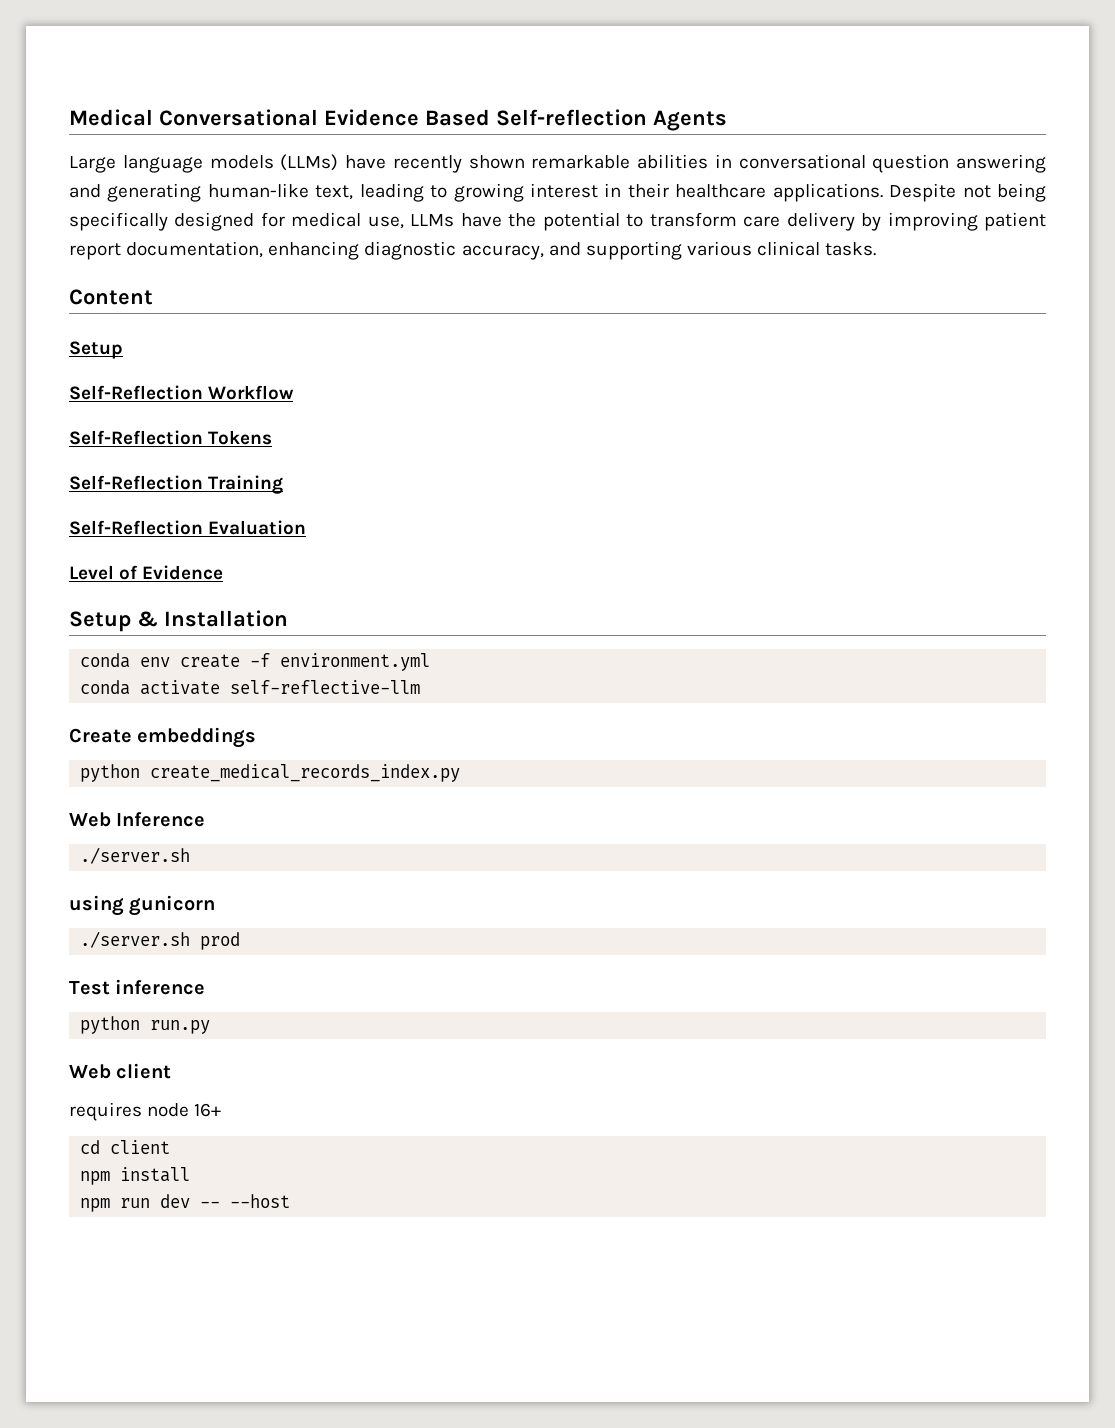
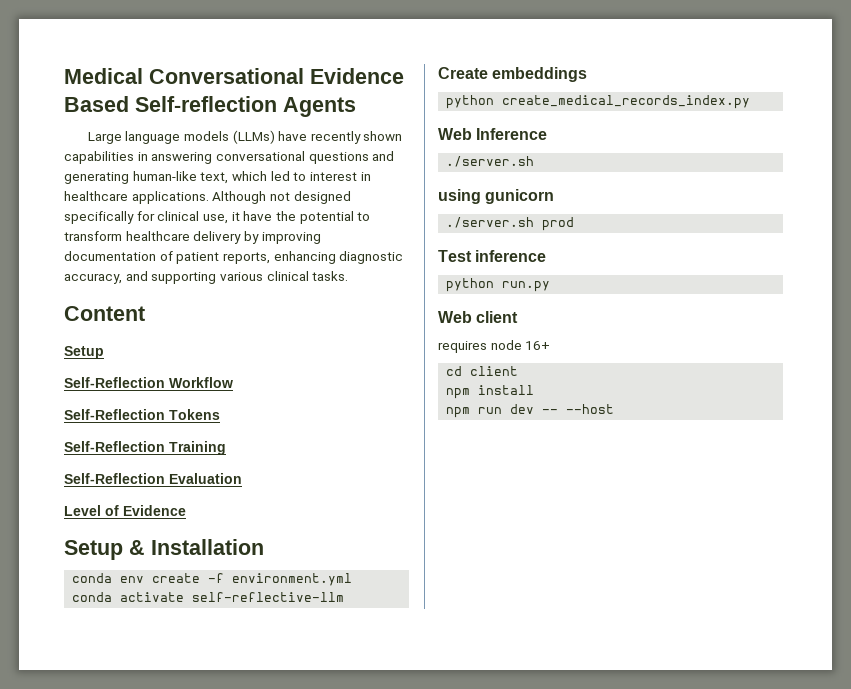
- Large language models (LLMs) have recently shown remarkable abilities in conversational question answering and generating human-like text, leading to growing interest in their healthcare applications.
+ Large language models (LLMs) have recently shown capabilities in answering conversational questions and generating human-like text, which led to interest in healthcare applications.
- Despite not being specifically designed for medical use, LLMs have the potential to transform care delivery by improving patient report documentation, enhancing diagnostic accuracy, and supporting various clinical tasks.
+ Although not designed specifically for clinical use, it have the potential to transform healthcare delivery by improving documentation of patient reports, enhancing diagnostic accuracy, and supporting various clinical tasks.

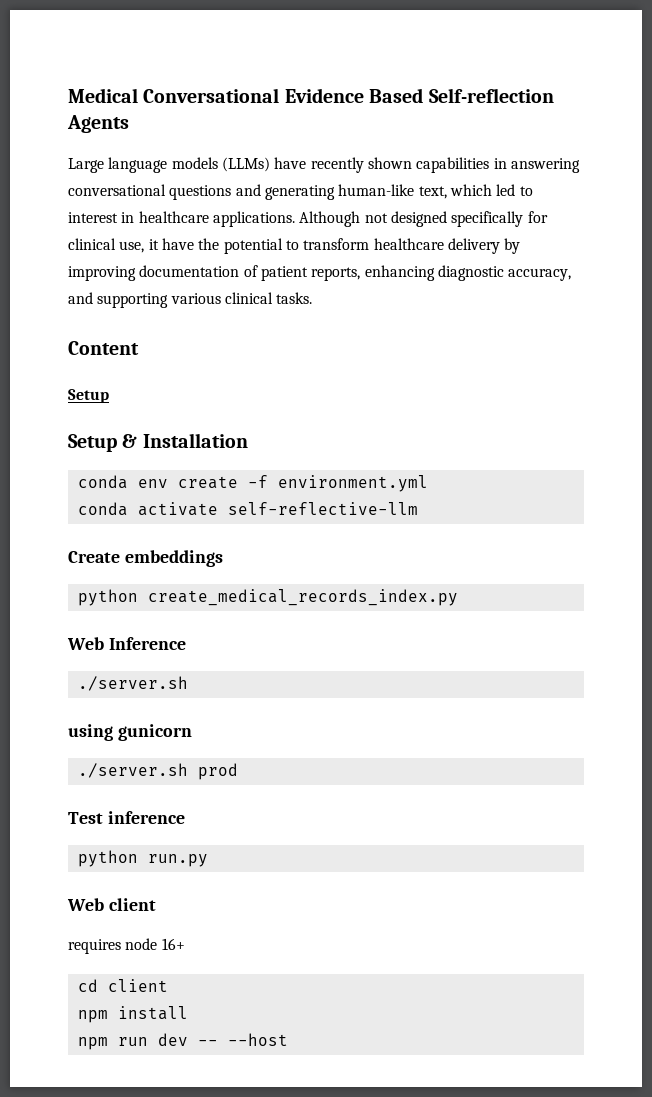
- Self-Reflection Workflow
- Self-Reflection Tokens
- Self-Reflection Training
- Self-Reflection Evaluation
- Level of Evidence

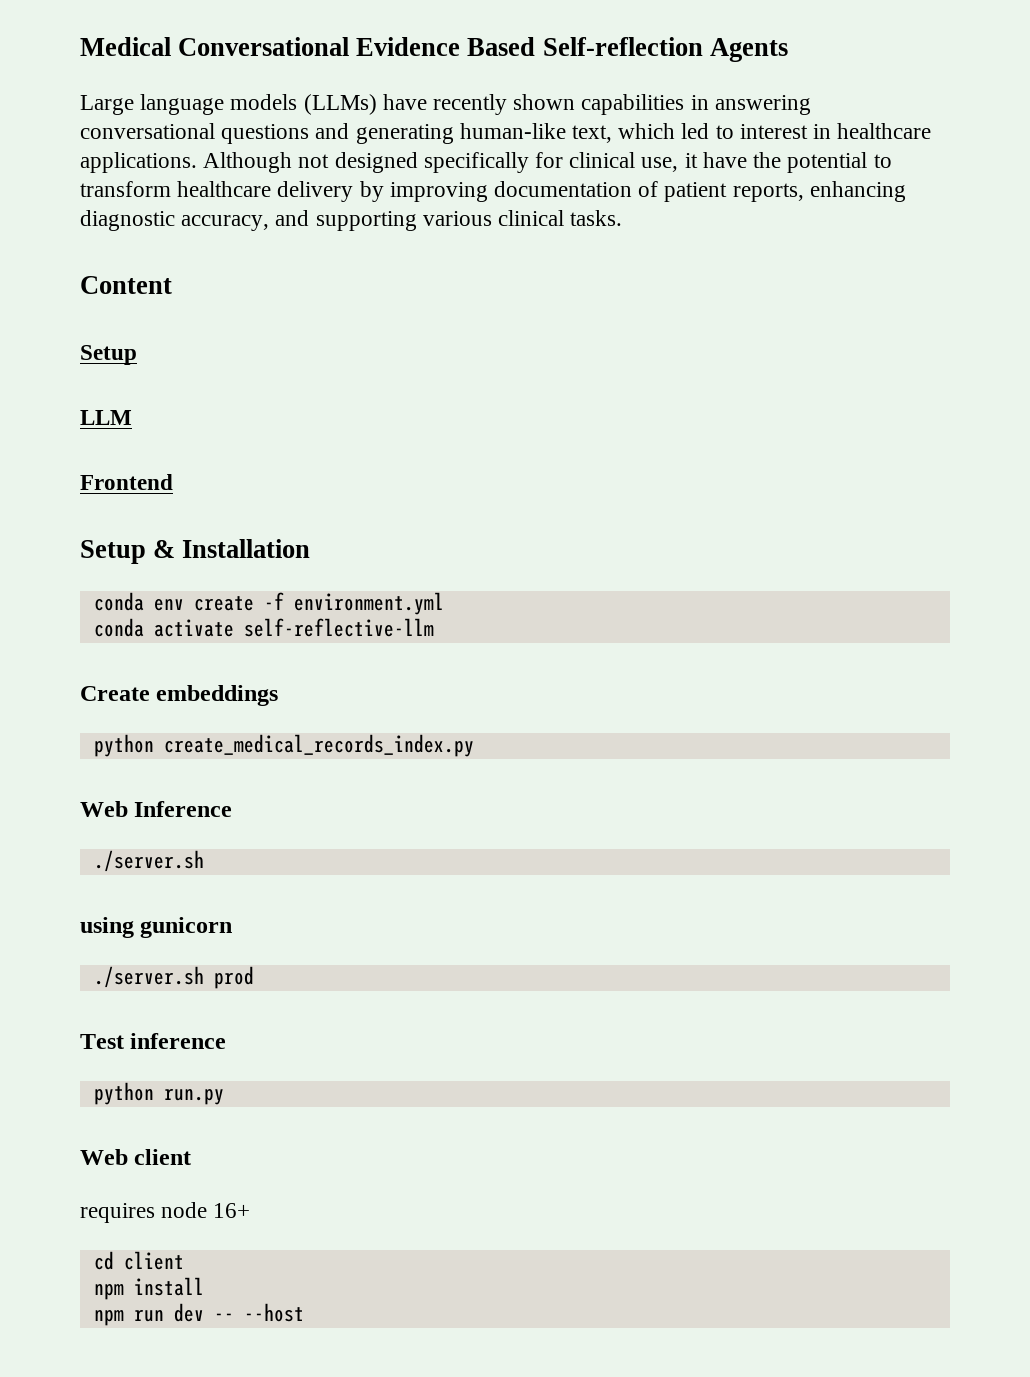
+ LLM
+ Frontend

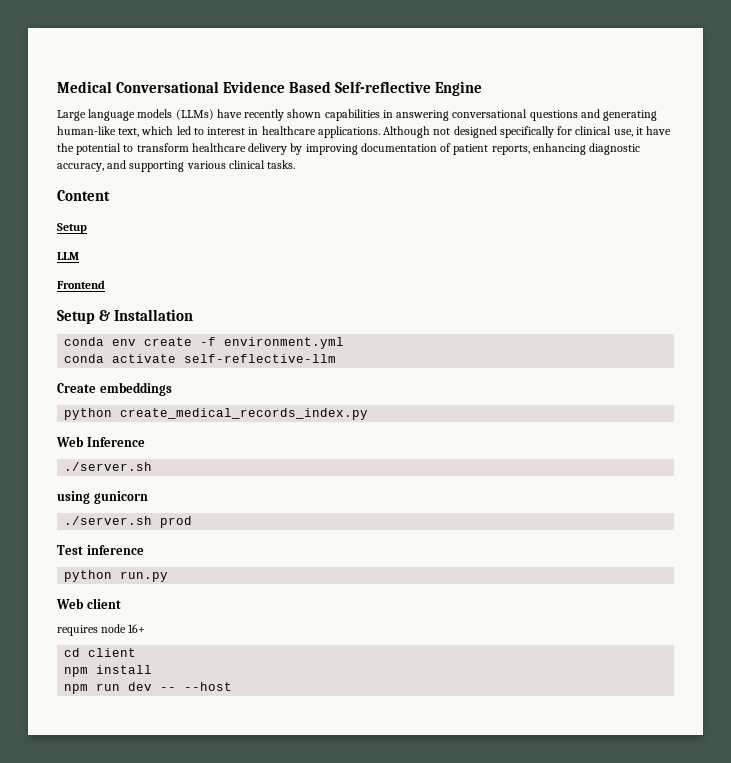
- Medical Conversational Evidence Based Self-reflection Agents
+ Medical Conversational Evidence Based Self-reflective Engine

